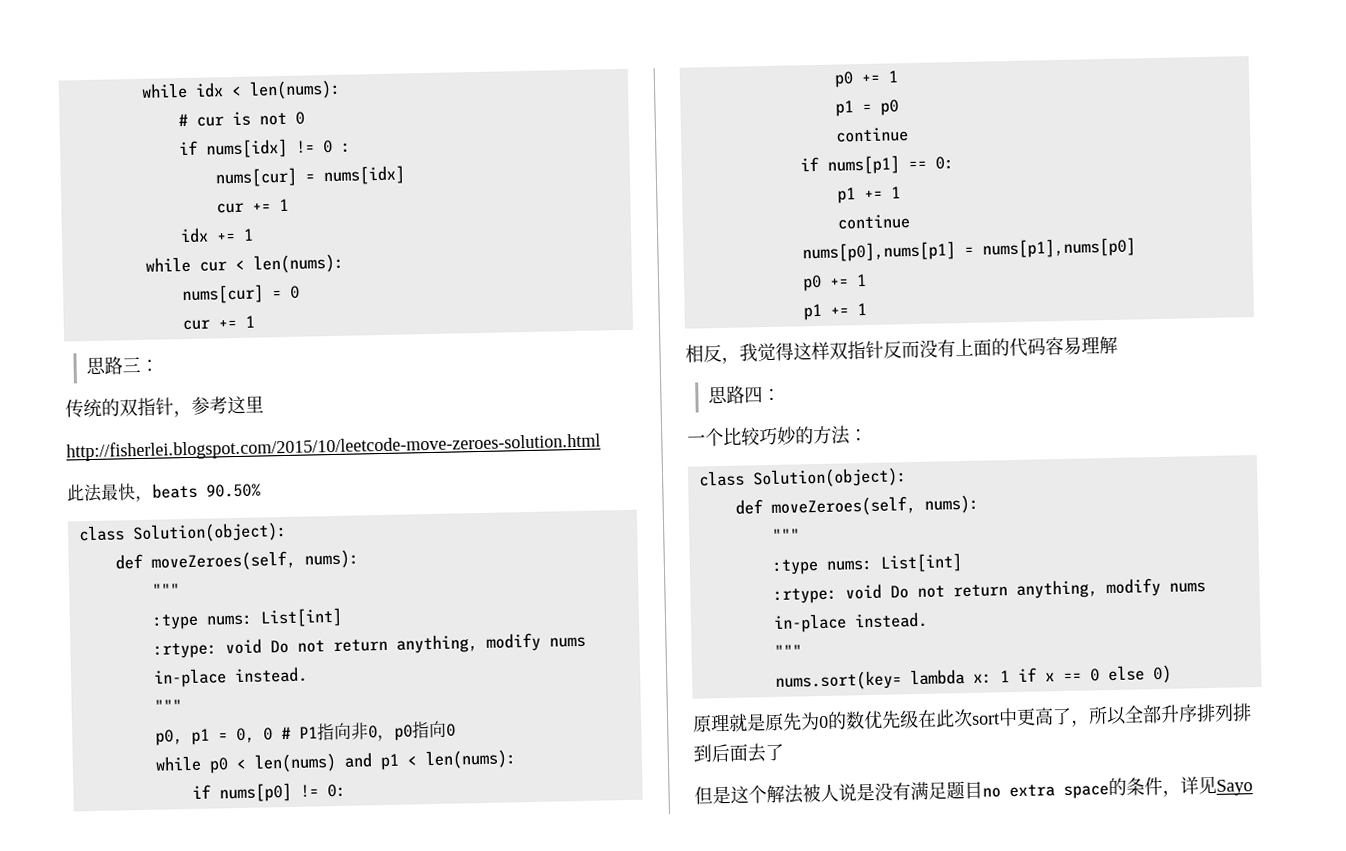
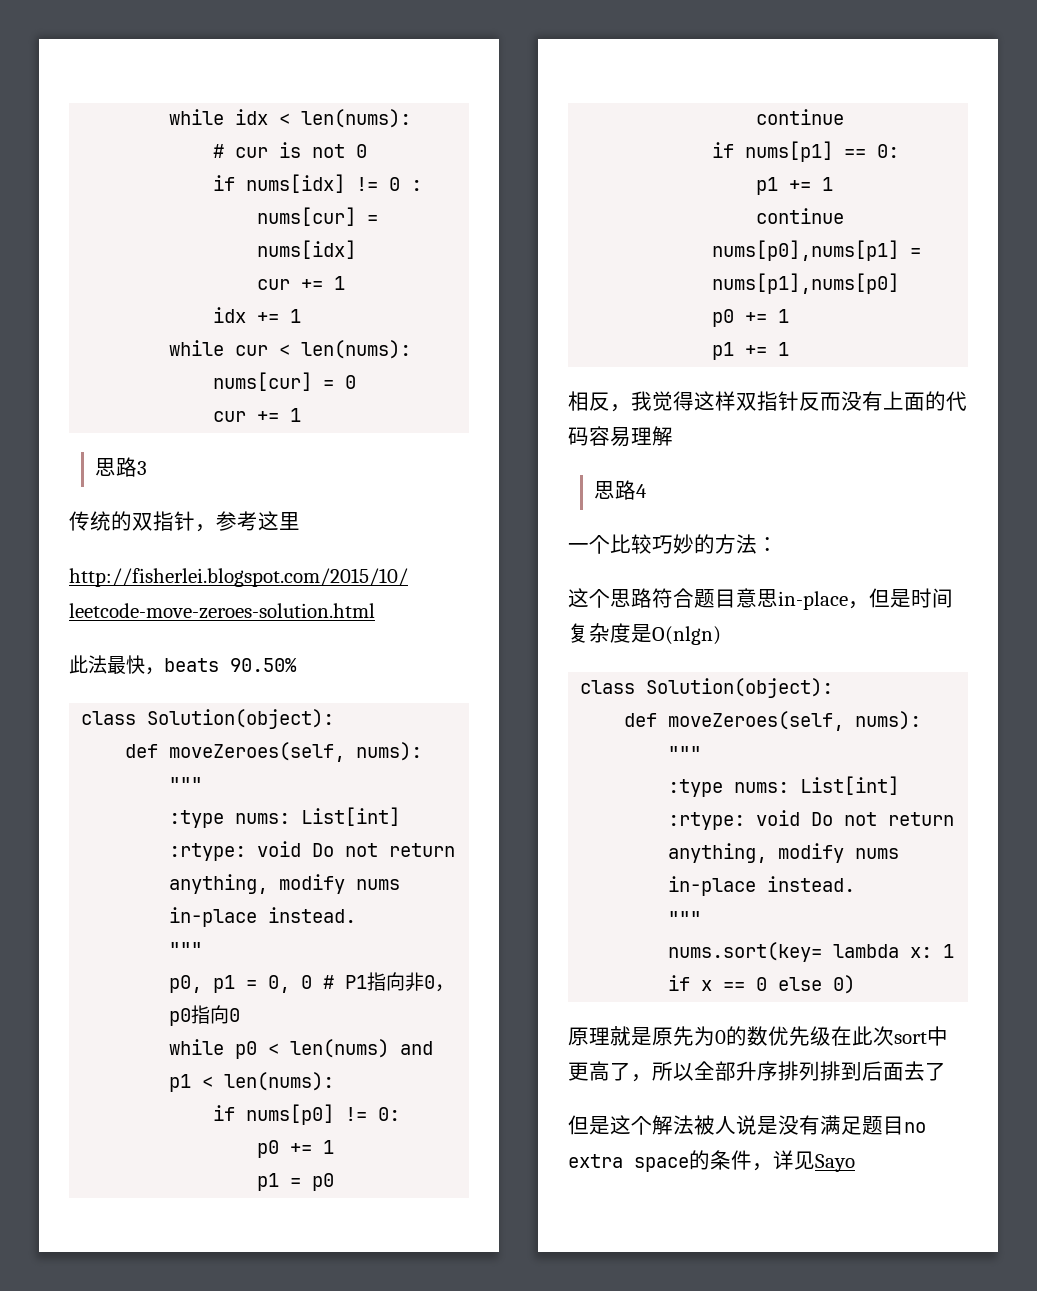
- 思路三：
+ 思路3
- 思路四：
+ 思路4
+ 这个思路符合题目意思in-place，但是时间复杂度是O(nlgn)

